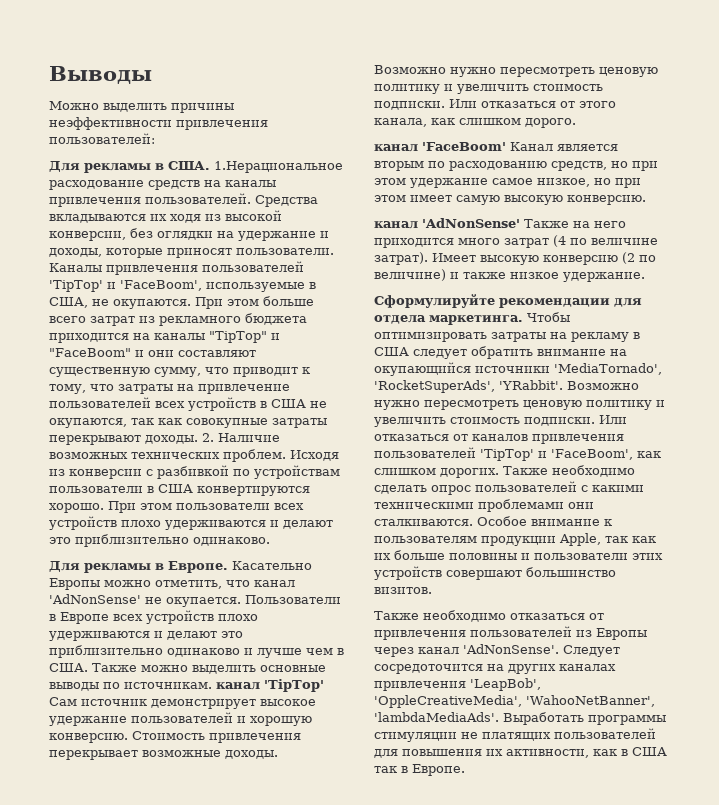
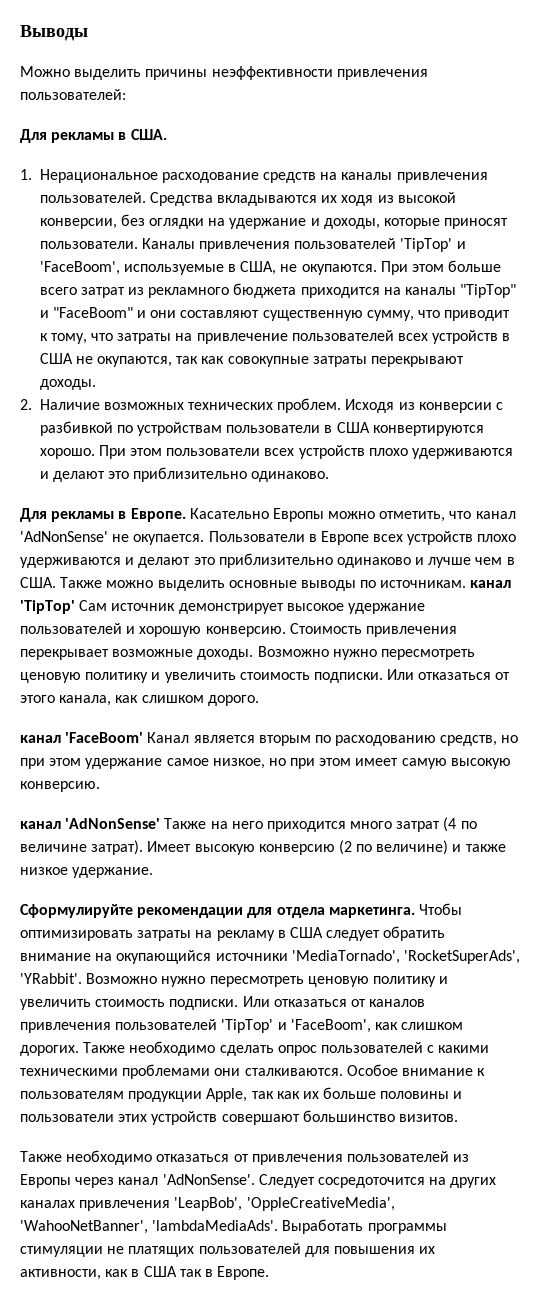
- Для рекламы в США. 1.Нерациональное расходование средств на каналы привлечения пользователей.
+ Для рекламы в США.
+ 1. Нерациональное расходование средств на каналы привлечения пользователей.
- При этом больше всего затрат из рекламного бюджета приходится на каналы "TipTop" и "FaceBoom" и они составляют существенную сумму, что приводит к тому, что затраты на привлечение пользователей всех устройств в США не окупаются, так как совокупные затраты перекрывают доходы. 2. Наличие возможных технических проблем.
+ При этом больше всего затрат из рекламного бюджета приходится на каналы "TipTop" и "FaceBoom" и они составляют существенную сумму, что приводит к тому, что затраты на привлечение пользователей всех устройств в США не окупаются, так как совокупные затраты перекрывают доходы.
+ 2. Наличие возможных технических проблем.

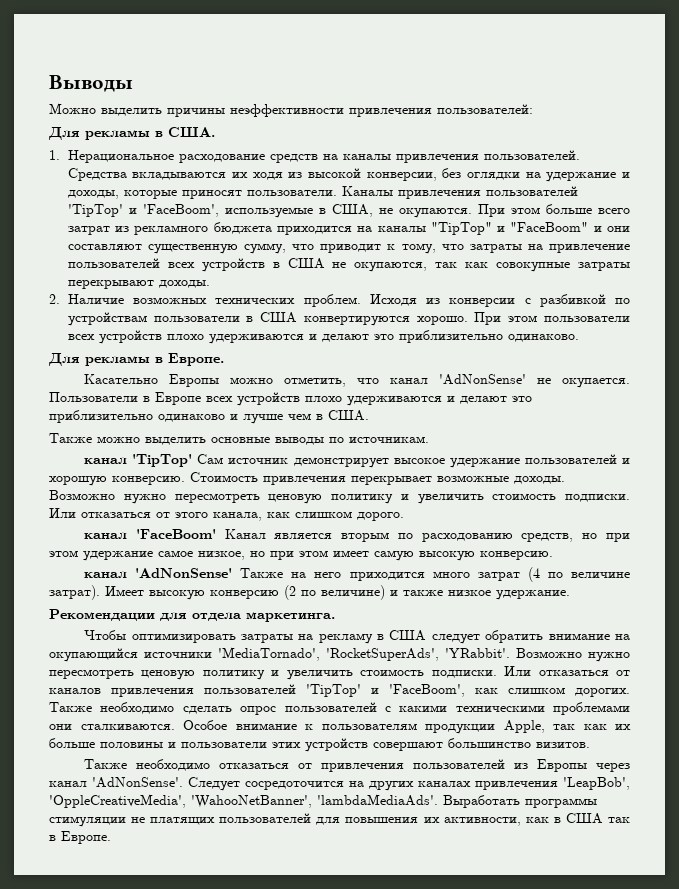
- Для рекламы в Европе. Касательно Европы можно отметить, что канал 'AdNonSense' не окупается.
+ Для рекламы в Европе.
+ Касательно Европы можно отметить, что канал 'AdNonSense' не окупается.
- Пользователи в Европе всех устройств плохо удерживаются и делают это приблизительно одинаково и лучше чем в США. Также можно выделить основные выводы по источникам. канал 'TipTop' Сам источник демонстрирует высокое удержание пользователей и хорошую конверсию.
+ Пользователи в Европе всех устройств плохо удерживаются и делают это приблизительно одинаково и лучше чем в США.
+ Также можно выделить основные выводы по источникам.
+ канал 'TipTop' Сам источник демонстрирует высокое удержание пользователей и хорошую конверсию.
- Сформулируйте рекомендации для отдела маркетинга. Чтобы оптимизировать затраты на рекламу в США следует обратить внимание на окупающийся источники 'MediaTornado', 'RocketSuperAds', 'YRabbit'.
+ Рекомендации для отдела маркетинга.
+ Чтобы оптимизировать затраты на рекламу в США следует обратить внимание на окупающийся источники 'MediaTornado', 'RocketSuperAds', 'YRabbit'.

